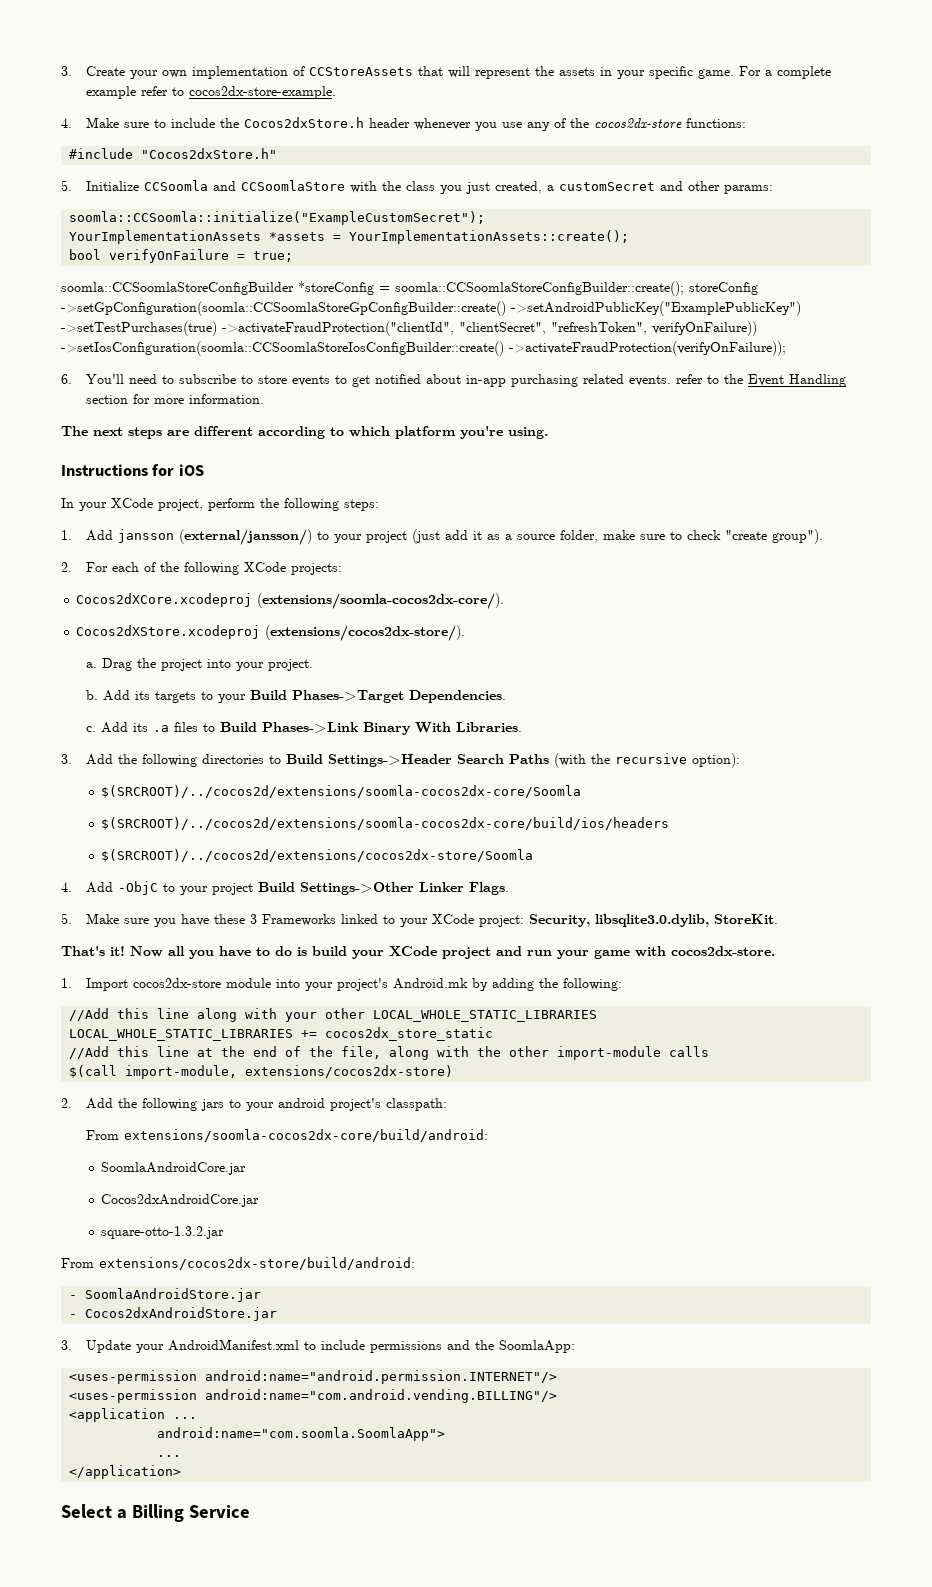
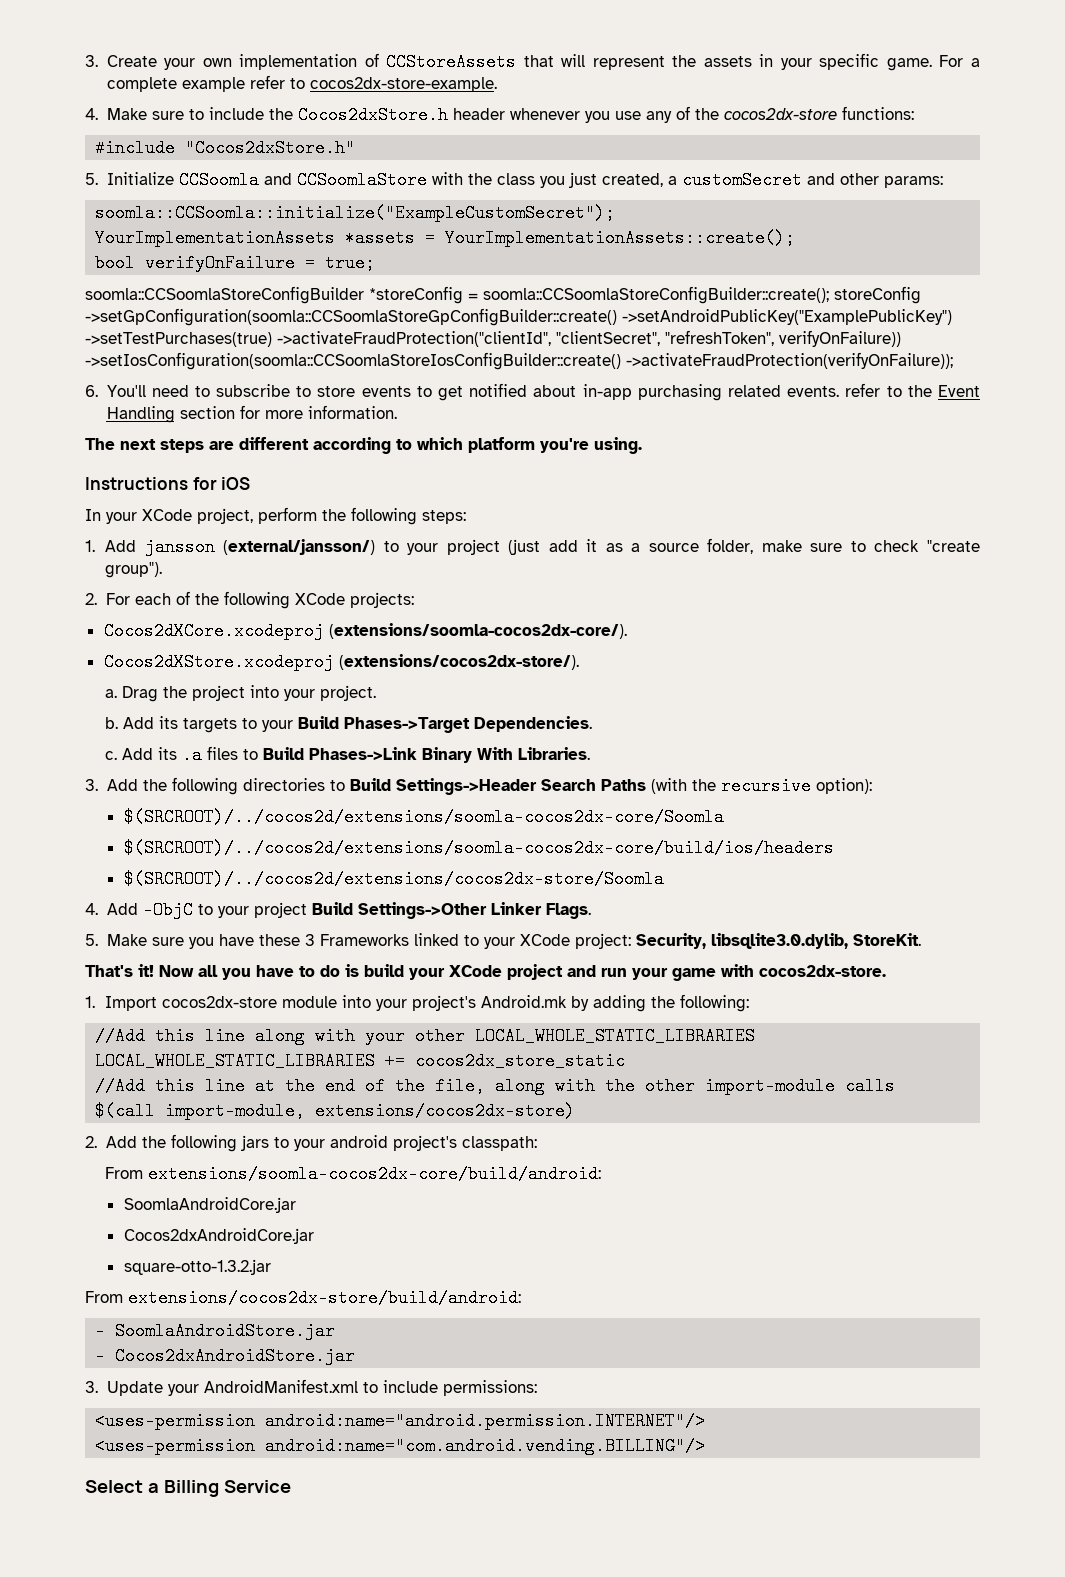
- 3. Update your AndroidManifest.xml to include permissions and the SoomlaApp:
+ 3. Update your AndroidManifest.xml to include permissions:
- <application ...
- android:name="com.soomla.SoomlaApp">
- ...
- </application>

